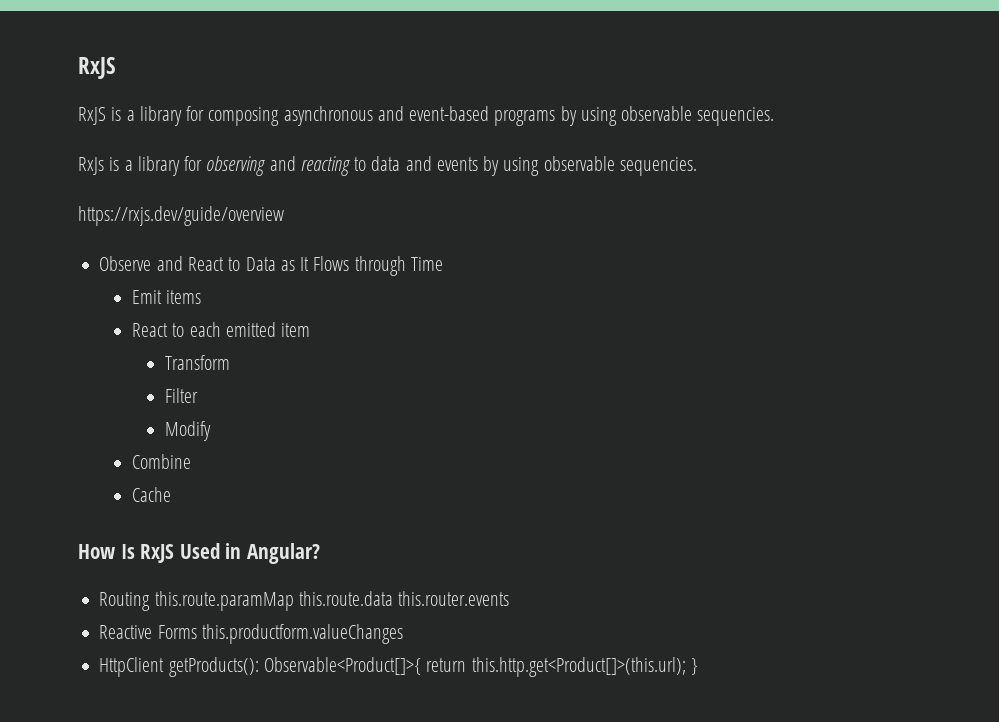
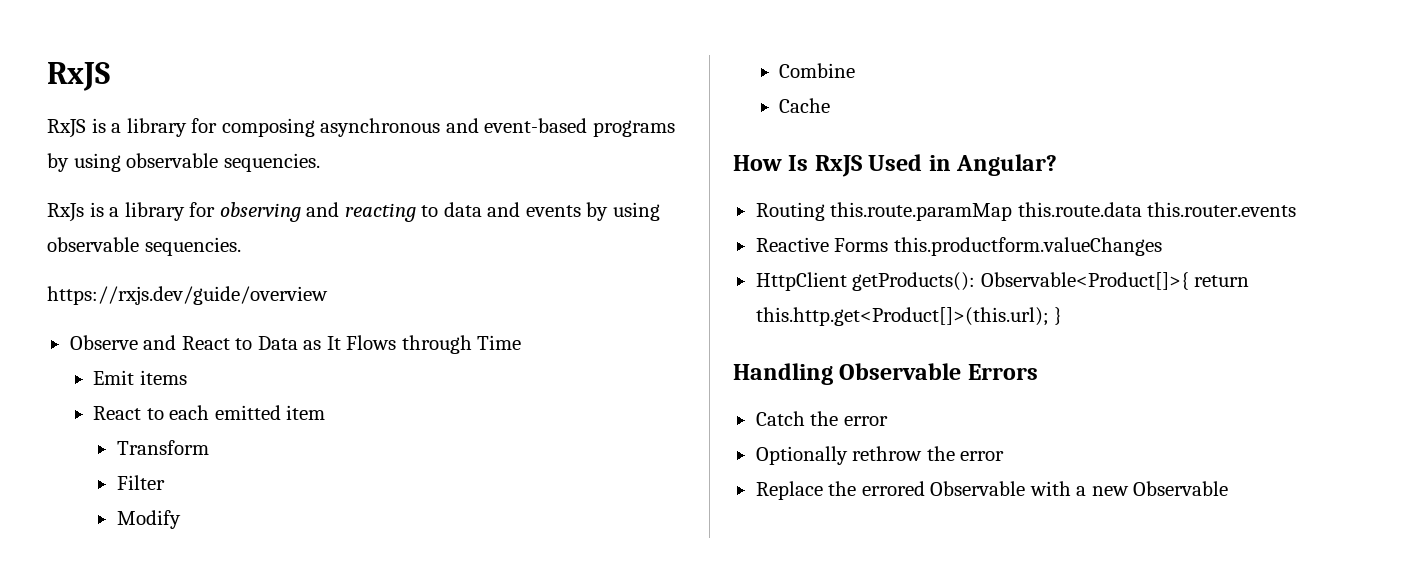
+ Handling Observable Errors
+ Catch the error
+ Optionally rethrow the error
+ Replace the errored Observable with a new Observable

